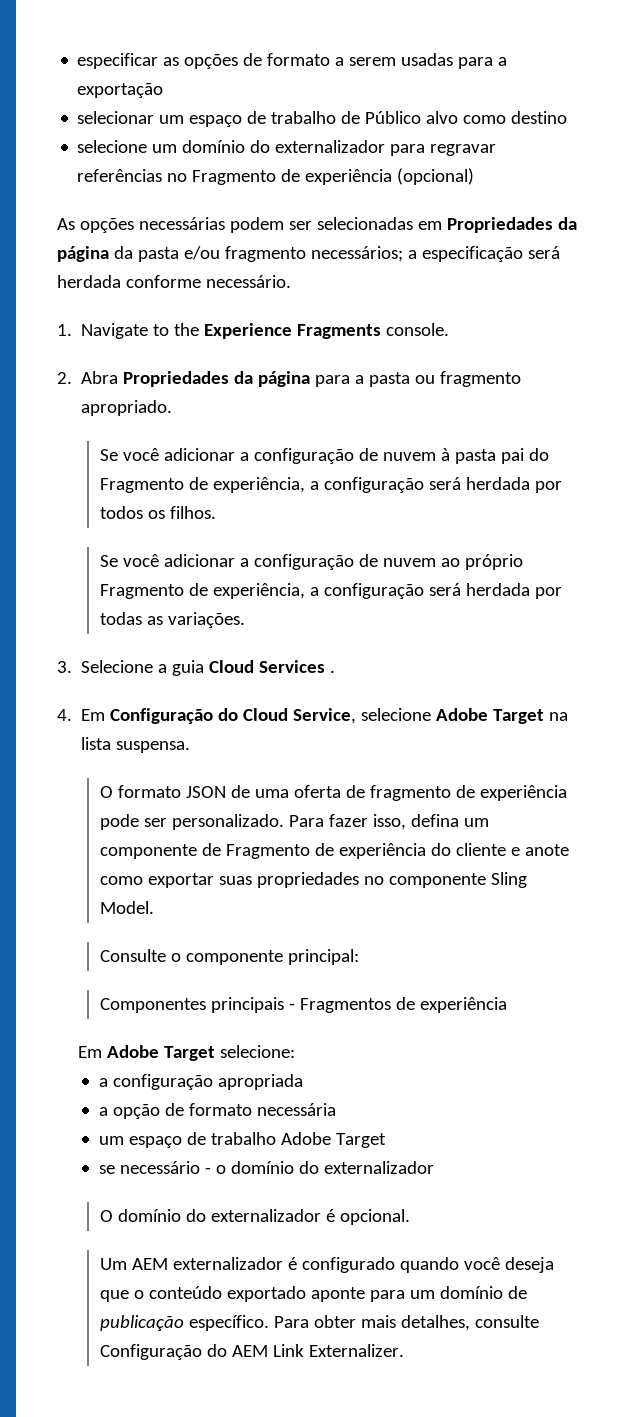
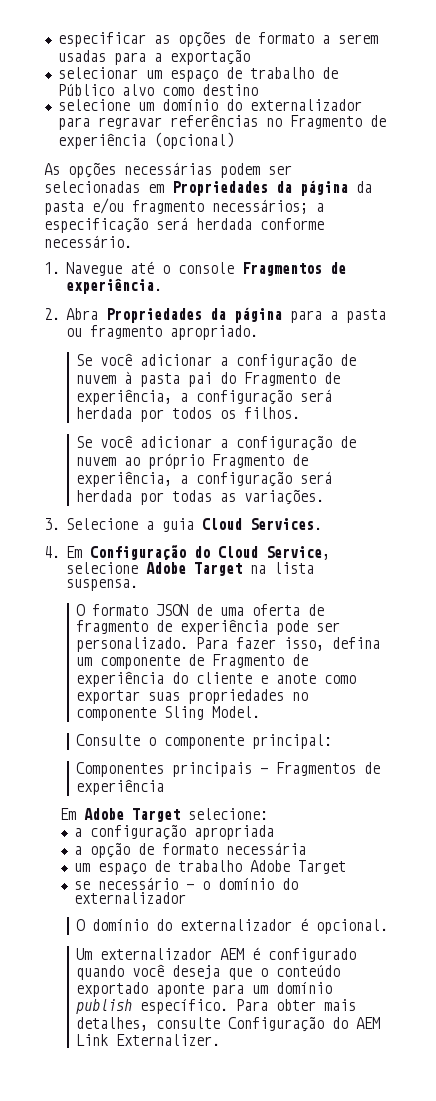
- 1. Navigate to the Experience Fragments console.
+ 1. Navegue até o console Fragmentos de experiência.
- 3. Selecione a guia Cloud Services .
+ 3. Selecione a guia Cloud Services.
- Um AEM externalizador é configurado quando você deseja que o conteúdo exportado aponte para um domínio de publicação específico.
+ Um externalizador AEM é configurado quando você deseja que o conteúdo exportado aponte para um domínio publish específico.

